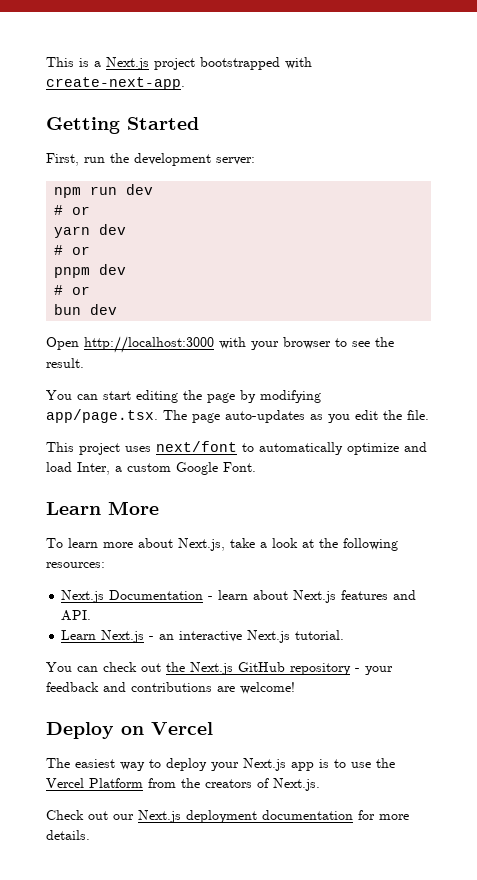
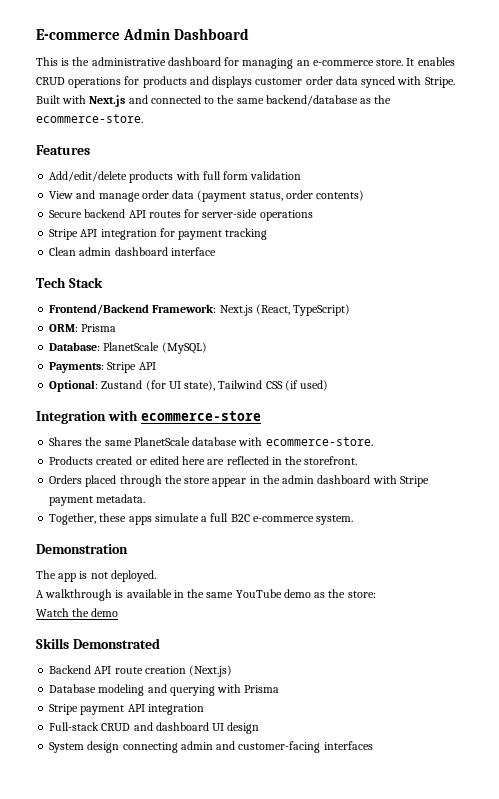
- This is a Next.js project bootstrapped with create-next-app.
- Getting Started
- First, run the development server:
- npm run dev
- # or
- yarn dev
- # or
- pnpm dev
- # or
- bun dev
- Open http://localhost:3000 with your browser to see the result.
- You can start editing the page by modifying app/page.tsx. The page auto-updates as you edit the file.
- This project uses next/font to automatically optimize and load Inter, a custom Google Font.
- Learn More
- To learn more about Next.js, take a look at the following resources:
- Next.js Documentation - learn about Next.js features and API.
- Learn Next.js - an interactive Next.js tutorial.
- You can check out the Next.js GitHub repository - your feedback and contributions are welcome!
- Deploy on Vercel
- The easiest way to deploy your Next.js app is to use the Vercel Platform from the creators of Next.js.
- Check out our Next.js deployment documentation for more details.
+ E-commerce Admin Dashboard
+ This is the administrative dashboard for managing an e-commerce store. It enables CRUD operations for products and displays customer order data synced with Stripe. Built with Next.js and connected to the same backend/database as the ecommerce-store.
+ Features
+ Add/edit/delete products with full form validation
+ View and manage order data (payment status, order contents)
+ Secure backend API routes for server-side operations
+ Stripe API integration for payment tracking
+ Clean admin dashboard interface
+ Tech Stack
+ Frontend/Backend Framework: Next.js (React, TypeScript)
+ ORM: Prisma
+ Database: PlanetScale (MySQL)
+ Payments: Stripe API
+ Optional: Zustand (for UI state), Tailwind CSS (if used)
+ Integration with ecommerce-store
+ Shares the same PlanetScale database with ecommerce-store.
+ Products created or edited here are reflected in the storefront.
+ Orders placed through the store appear in the admin dashboard with Stripe payment metadata.
+ Together, these apps simulate a full B2C e-commerce system.
+ Demonstration
+ The app is not deployed.
+ A walkthrough is available in the same YouTube demo as the store:
+ Watch the demo
+ Skills Demonstrated
+ Backend API route creation (Next.js)
+ Database modeling and querying with Prisma
+ Stripe payment API integration
+ Full-stack CRUD and dashboard UI design
+ System design connecting admin and customer-facing interfaces

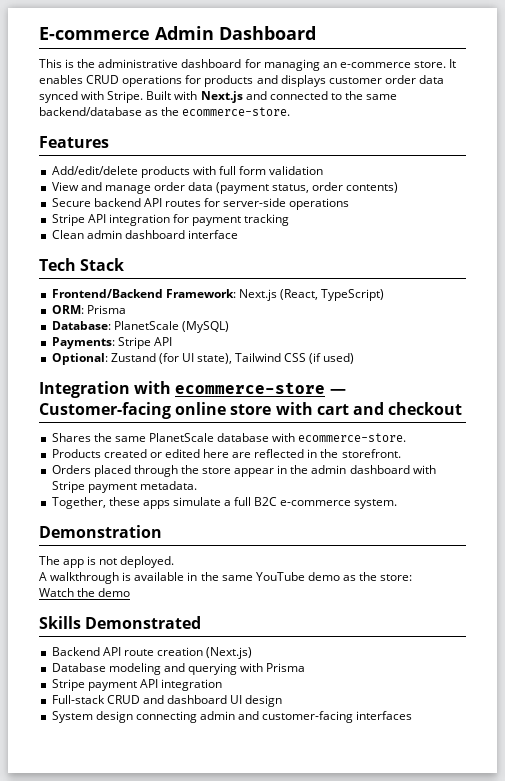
- Integration with ecommerce-store
+ Integration with ecommerce-store — Customer-facing online store with cart and checkout

